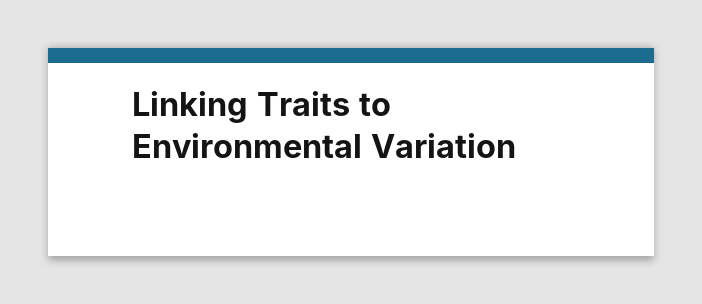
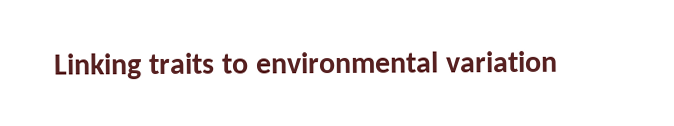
- Linking Traits to Environmental Variation
+ Linking traits to environmental variation

